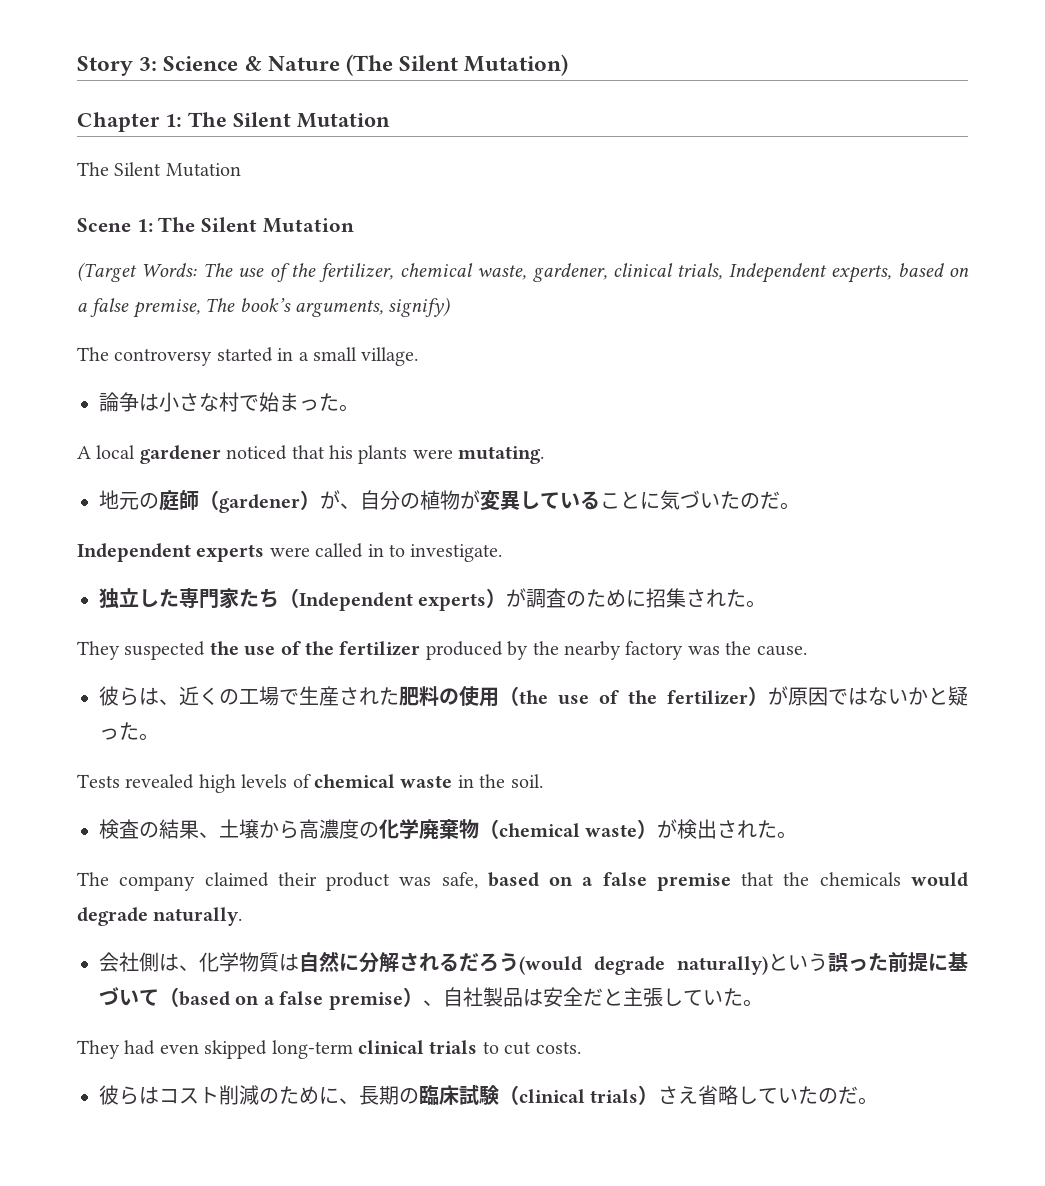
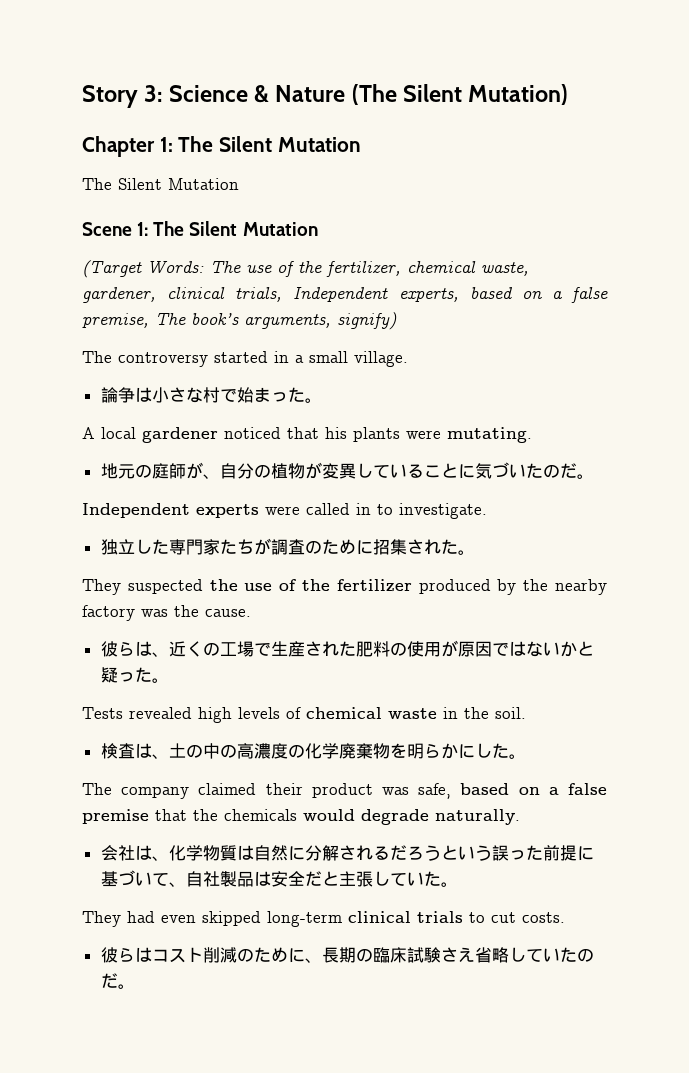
- 地元の庭師（gardener）が、自分の植物が変異していることに気づいたのだ。
+ 地元の庭師が、自分の植物が変異していることに気づいたのだ。
- 独立した専門家たち（Independent experts）が調査のために招集された。
+ 独立した専門家たちが調査のために招集された。
- 彼らは、近くの工場で生産された肥料の使用（the use of the fertilizer）が原因ではないかと疑った。
+ 彼らは、近くの工場で生産された肥料の使用が原因ではないかと疑った。
- 検査の結果、土壌から高濃度の化学廃棄物（chemical waste）が検出された。
+ 検査は、土の中の高濃度の化学廃棄物を明らかにした。
- 会社側は、化学物質は自然に分解されるだろう(would degrade naturally)という誤った前提に基づいて（based on a false premise）、自社製品は安全だと主張していた。
+ 会社は、化学物質は自然に分解されるだろうという誤った前提に基づいて、自社製品は安全だと主張していた。
- 彼らはコスト削減のために、長期の臨床試験（clinical trials）さえ省略していたのだ。
+ 彼らはコスト削減のために、長期の臨床試験さえ省略していたのだ。

